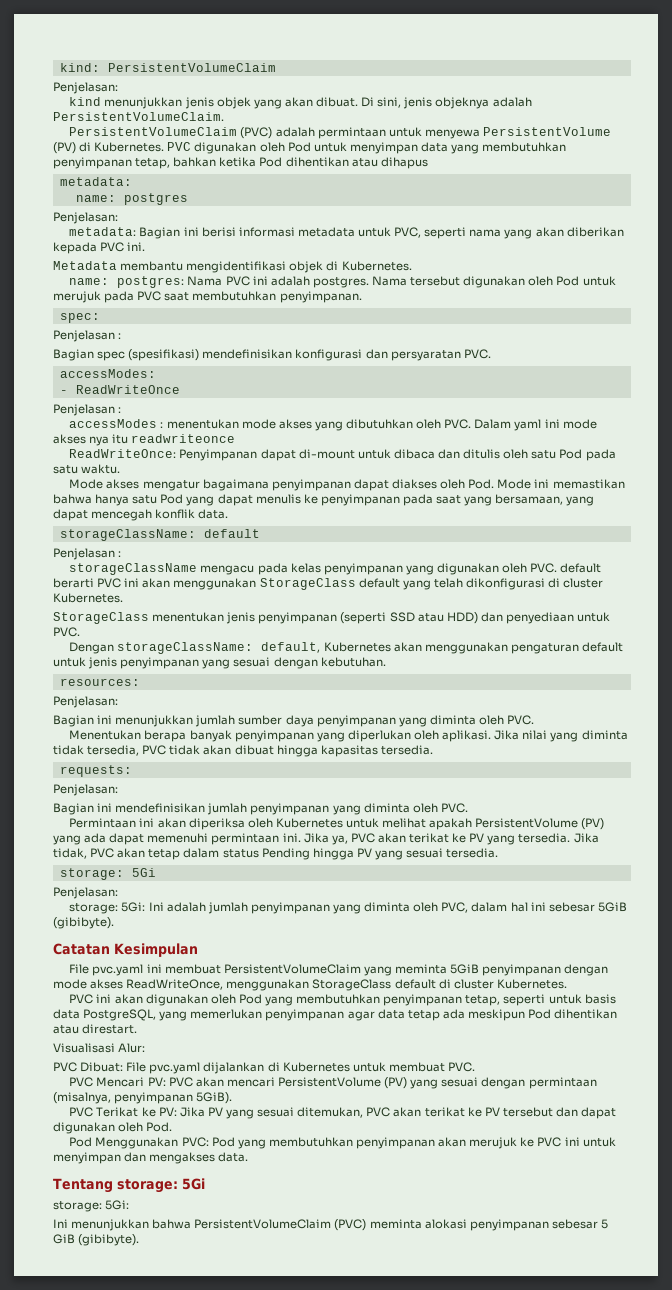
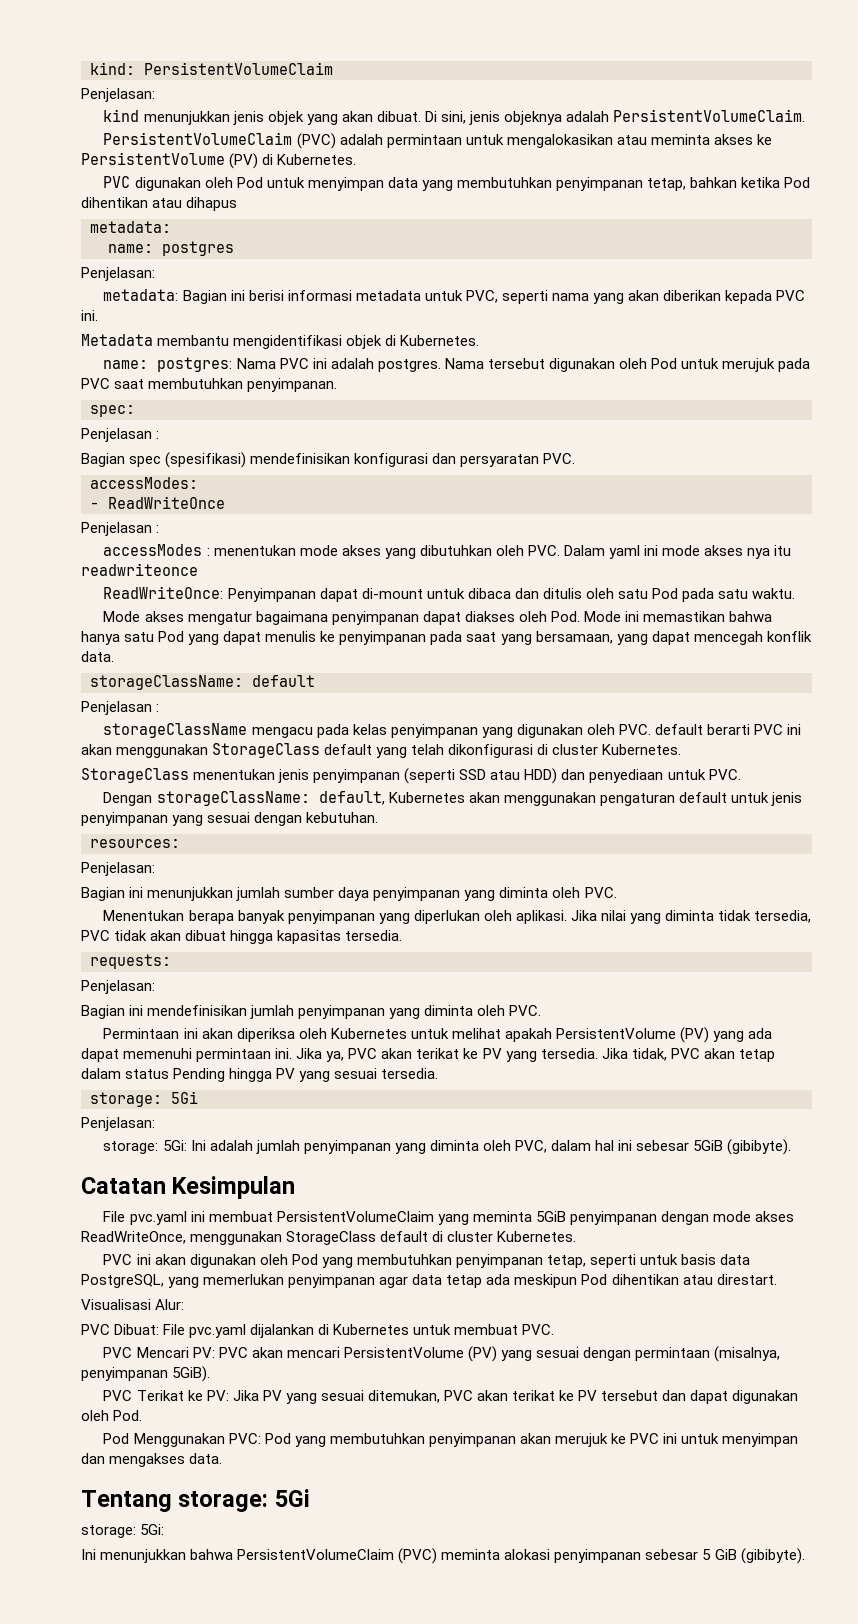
- PersistentVolumeClaim (PVC) adalah permintaan untuk menyewa PersistentVolume (PV) di Kubernetes. PVC digunakan oleh Pod untuk menyimpan data yang membutuhkan penyimpanan tetap, bahkan ketika Pod dihentikan atau dihapus
+ PersistentVolumeClaim (PVC) adalah permintaan untuk mengalokasikan atau meminta akses ke PersistentVolume (PV) di Kubernetes.
+ PVC digunakan oleh Pod untuk menyimpan data yang membutuhkan penyimpanan tetap, bahkan ketika Pod dihentikan atau dihapus

